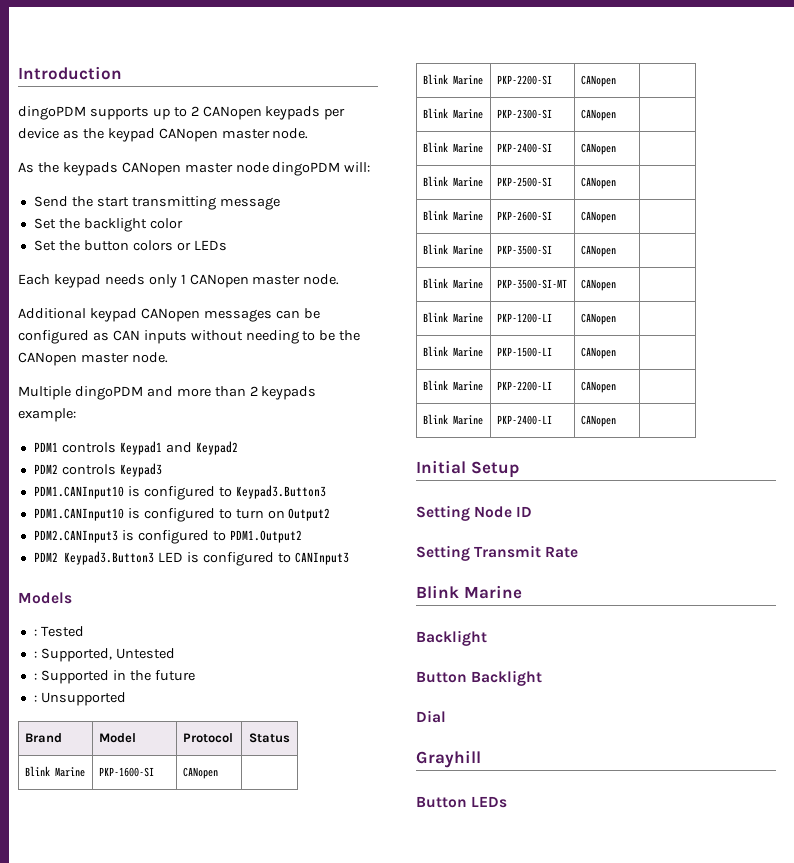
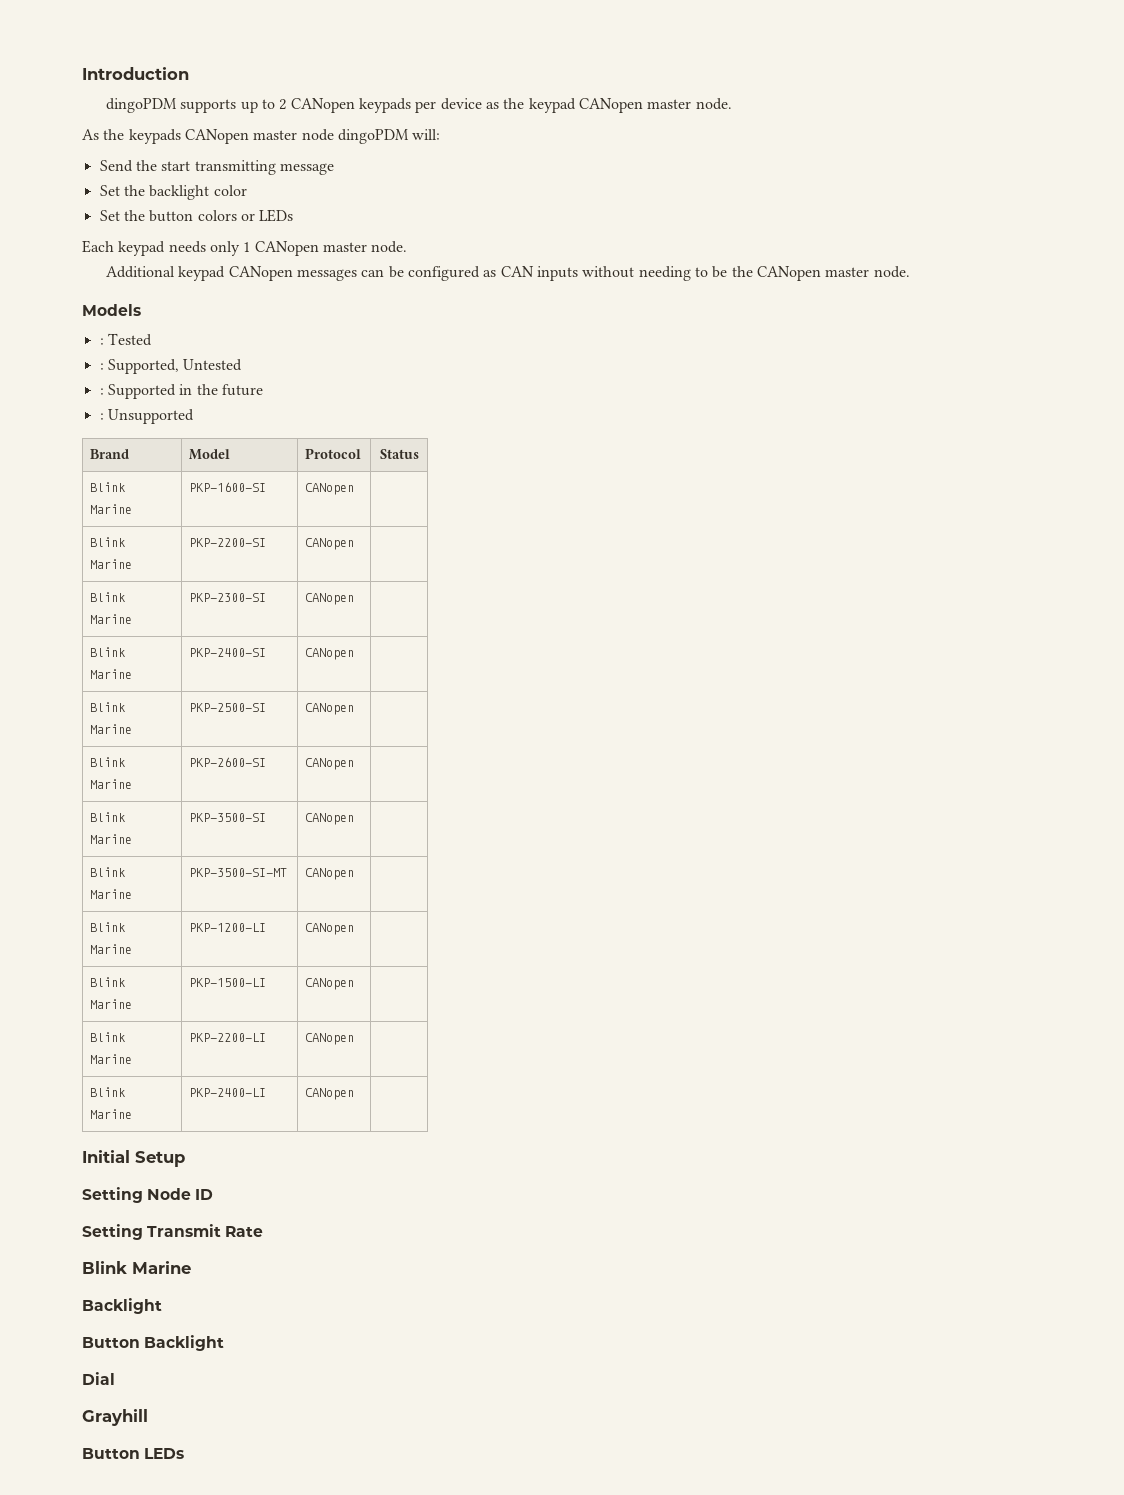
- Multiple dingoPDM and more than 2 keypads example:
- PDM1 controls Keypad1 and Keypad2
- PDM2 controls Keypad3
- PDM1.CANInput10 is configured to Keypad3.Button3
- PDM1.CANInput10 is configured to turn on Output2
- PDM2.CANInput3 is configured to PDM1.Output2
- PDM2 Keypad3.Button3 LED is configured to CANInput3

